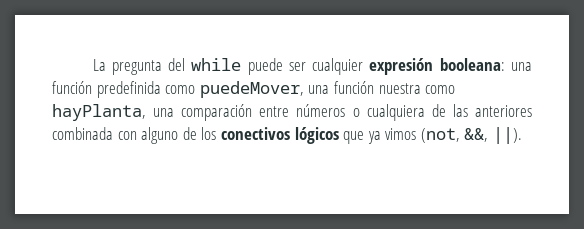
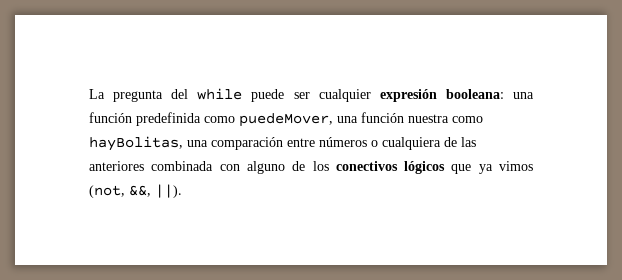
- La pregunta del while puede ser cualquier expresión booleana: una función predefinida como puedeMover, una función nuestra como hayPlanta, una comparación entre números o cualquiera de las anteriores combinada con alguno de los conectivos lógicos que ya vimos (not, &&, ||).
+ La pregunta del while puede ser cualquier expresión booleana: una función predefinida como puedeMover, una función nuestra como hayBolitas, una comparación entre números o cualquiera de las anteriores combinada con alguno de los conectivos lógicos que ya vimos (not, &&, ||).

